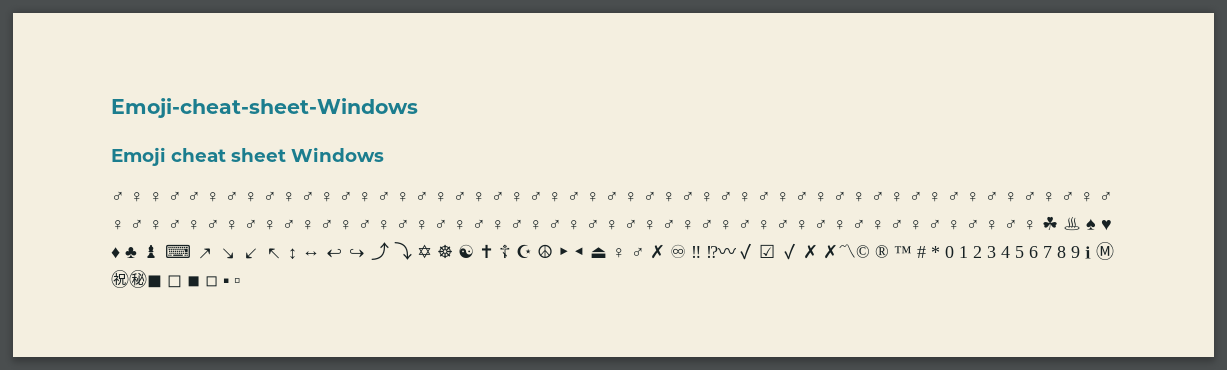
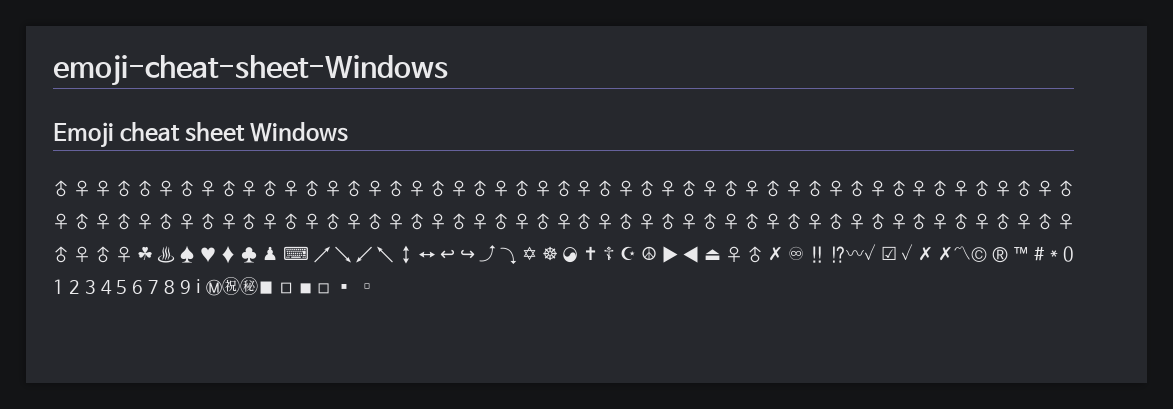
- Emoji-cheat-sheet-Windows
+ emoji-cheat-sheet-Windows

